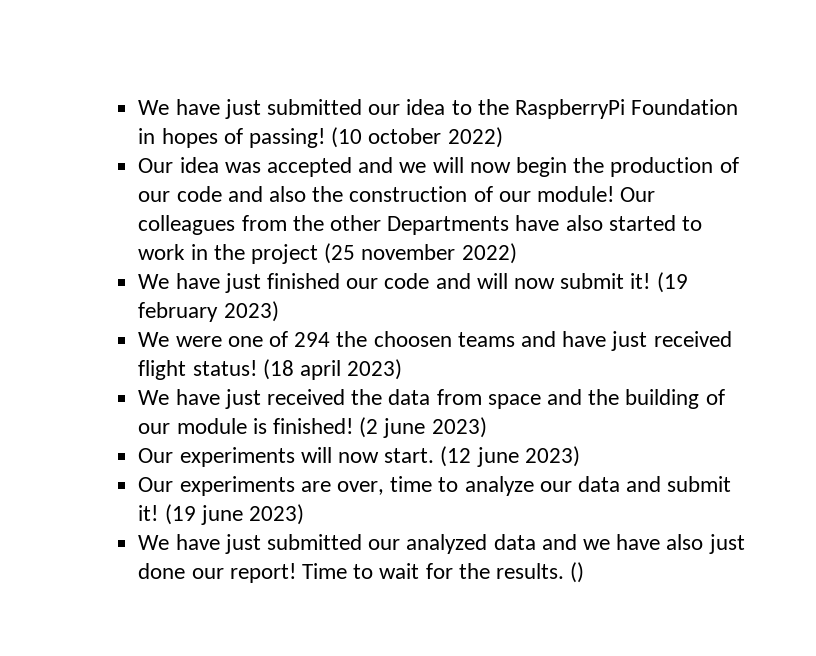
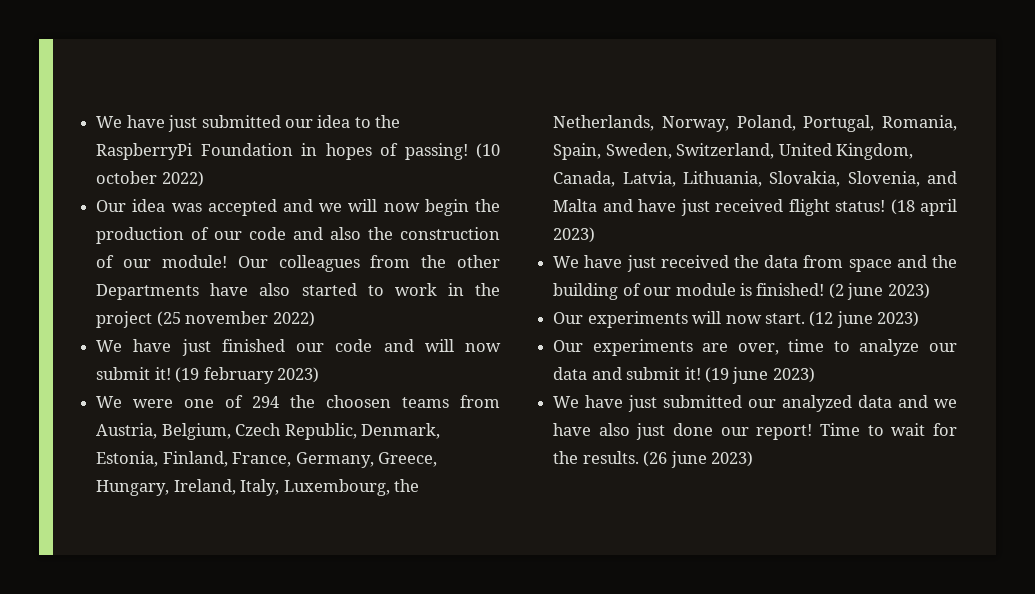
- We were one of 294 the choosen teams and have just received flight status!
+ We were one of 294 the choosen teams from Austria, Belgium, Czech Republic, Denmark, Estonia, Finland, France, Germany, Greece, Hungary, Ireland, Italy, Luxembourg, the Netherlands, Norway, Poland, Portugal, Romania, Spain, Sweden, Switzerland, United Kingdom, Canada, Latvia, Lithuania, Slovakia, Slovenia, and Malta and have just received flight status!
- ()
+ (26 june 2023)

